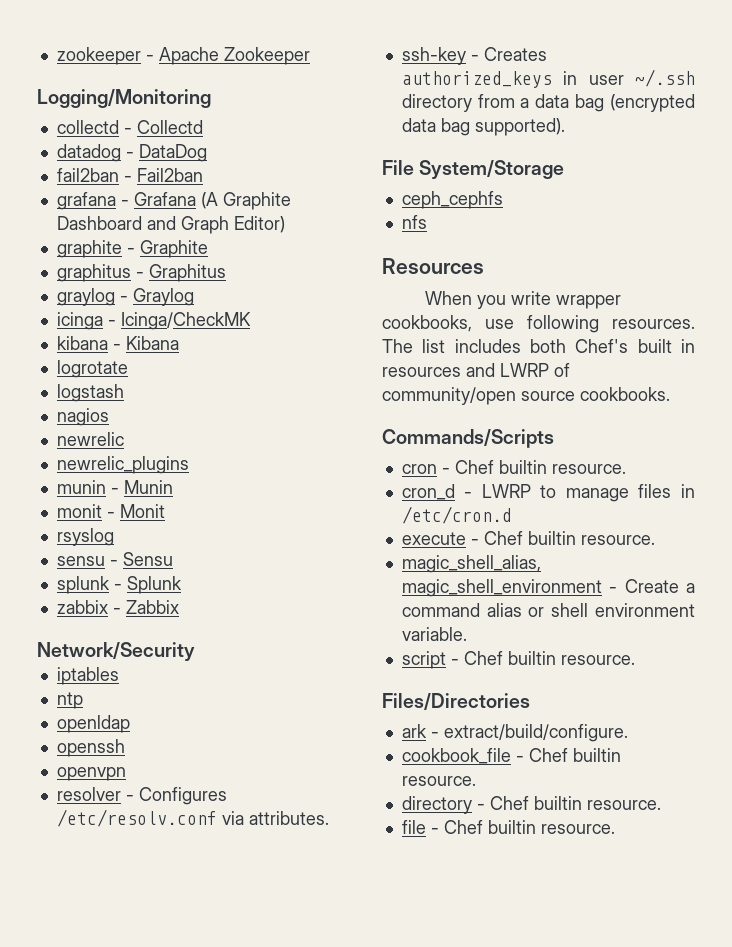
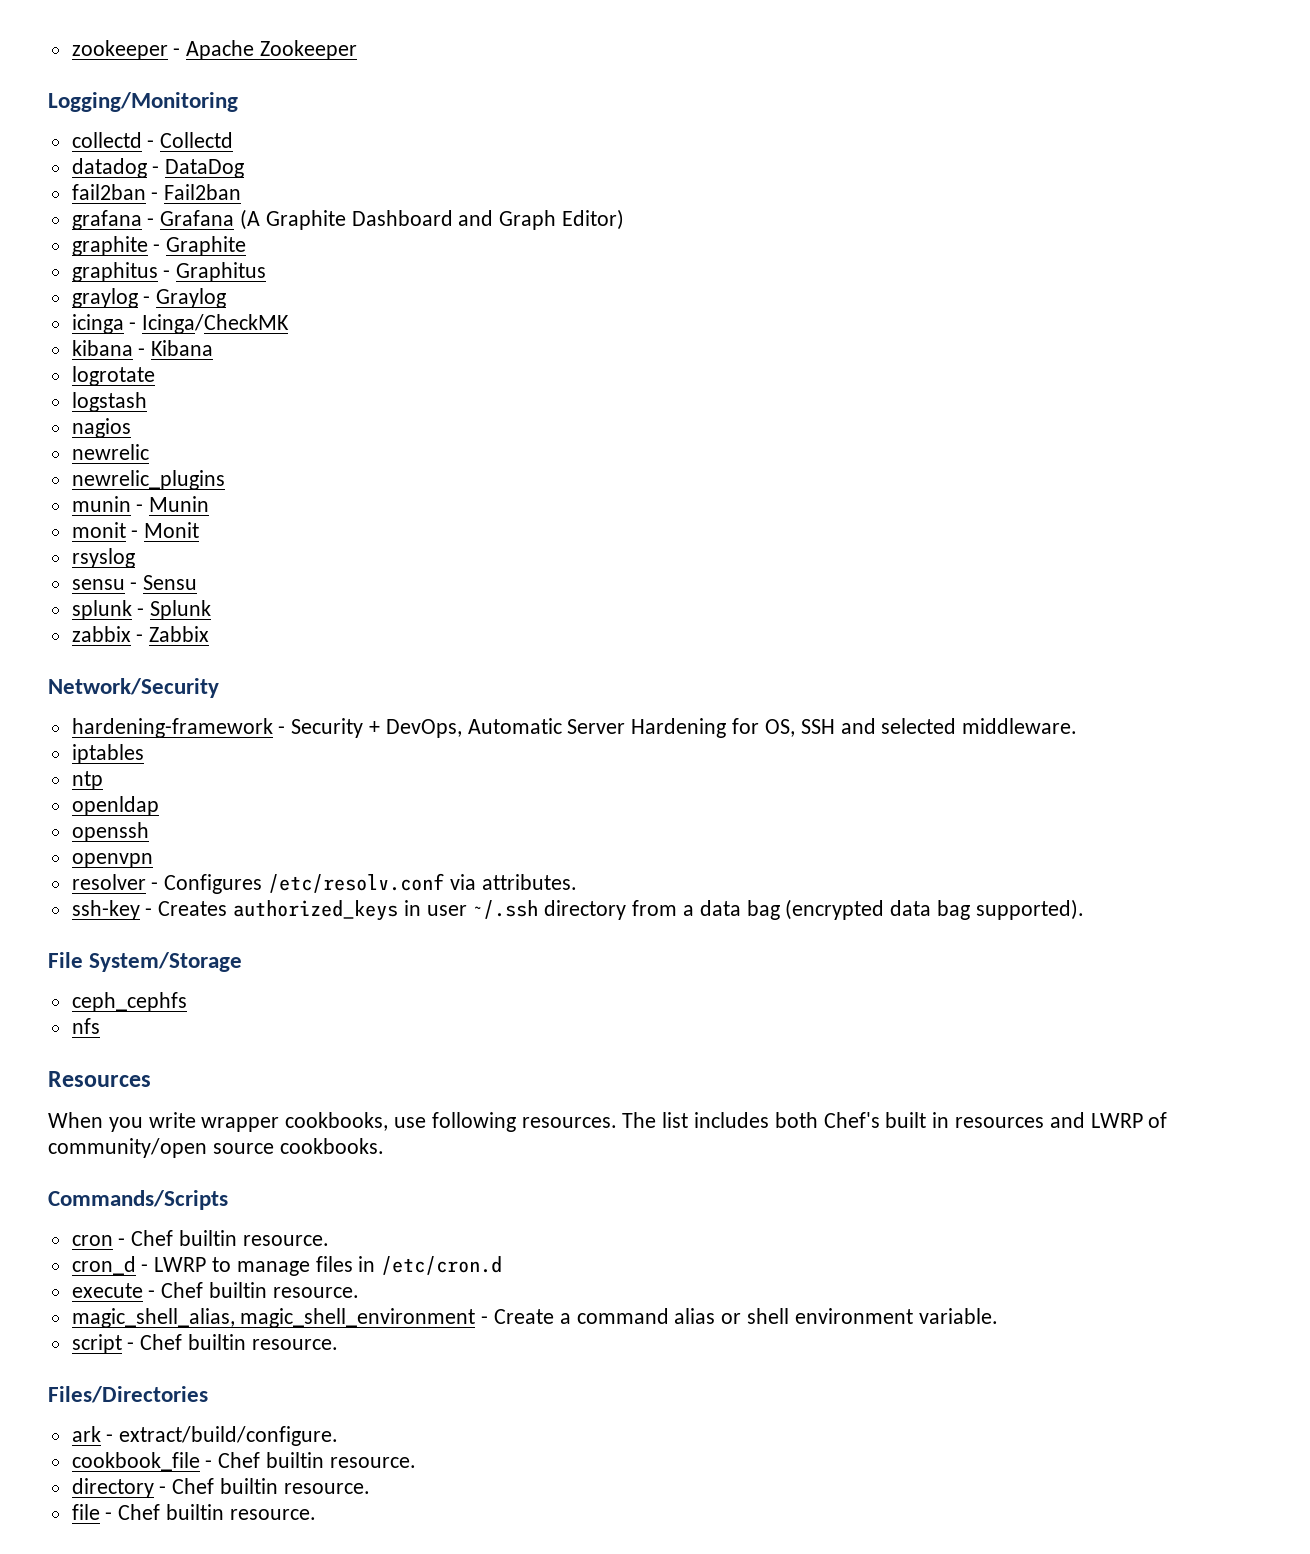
+ hardening-framework - Security + DevOps, Automatic Server Hardening for OS, SSH and selected middleware.

